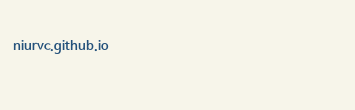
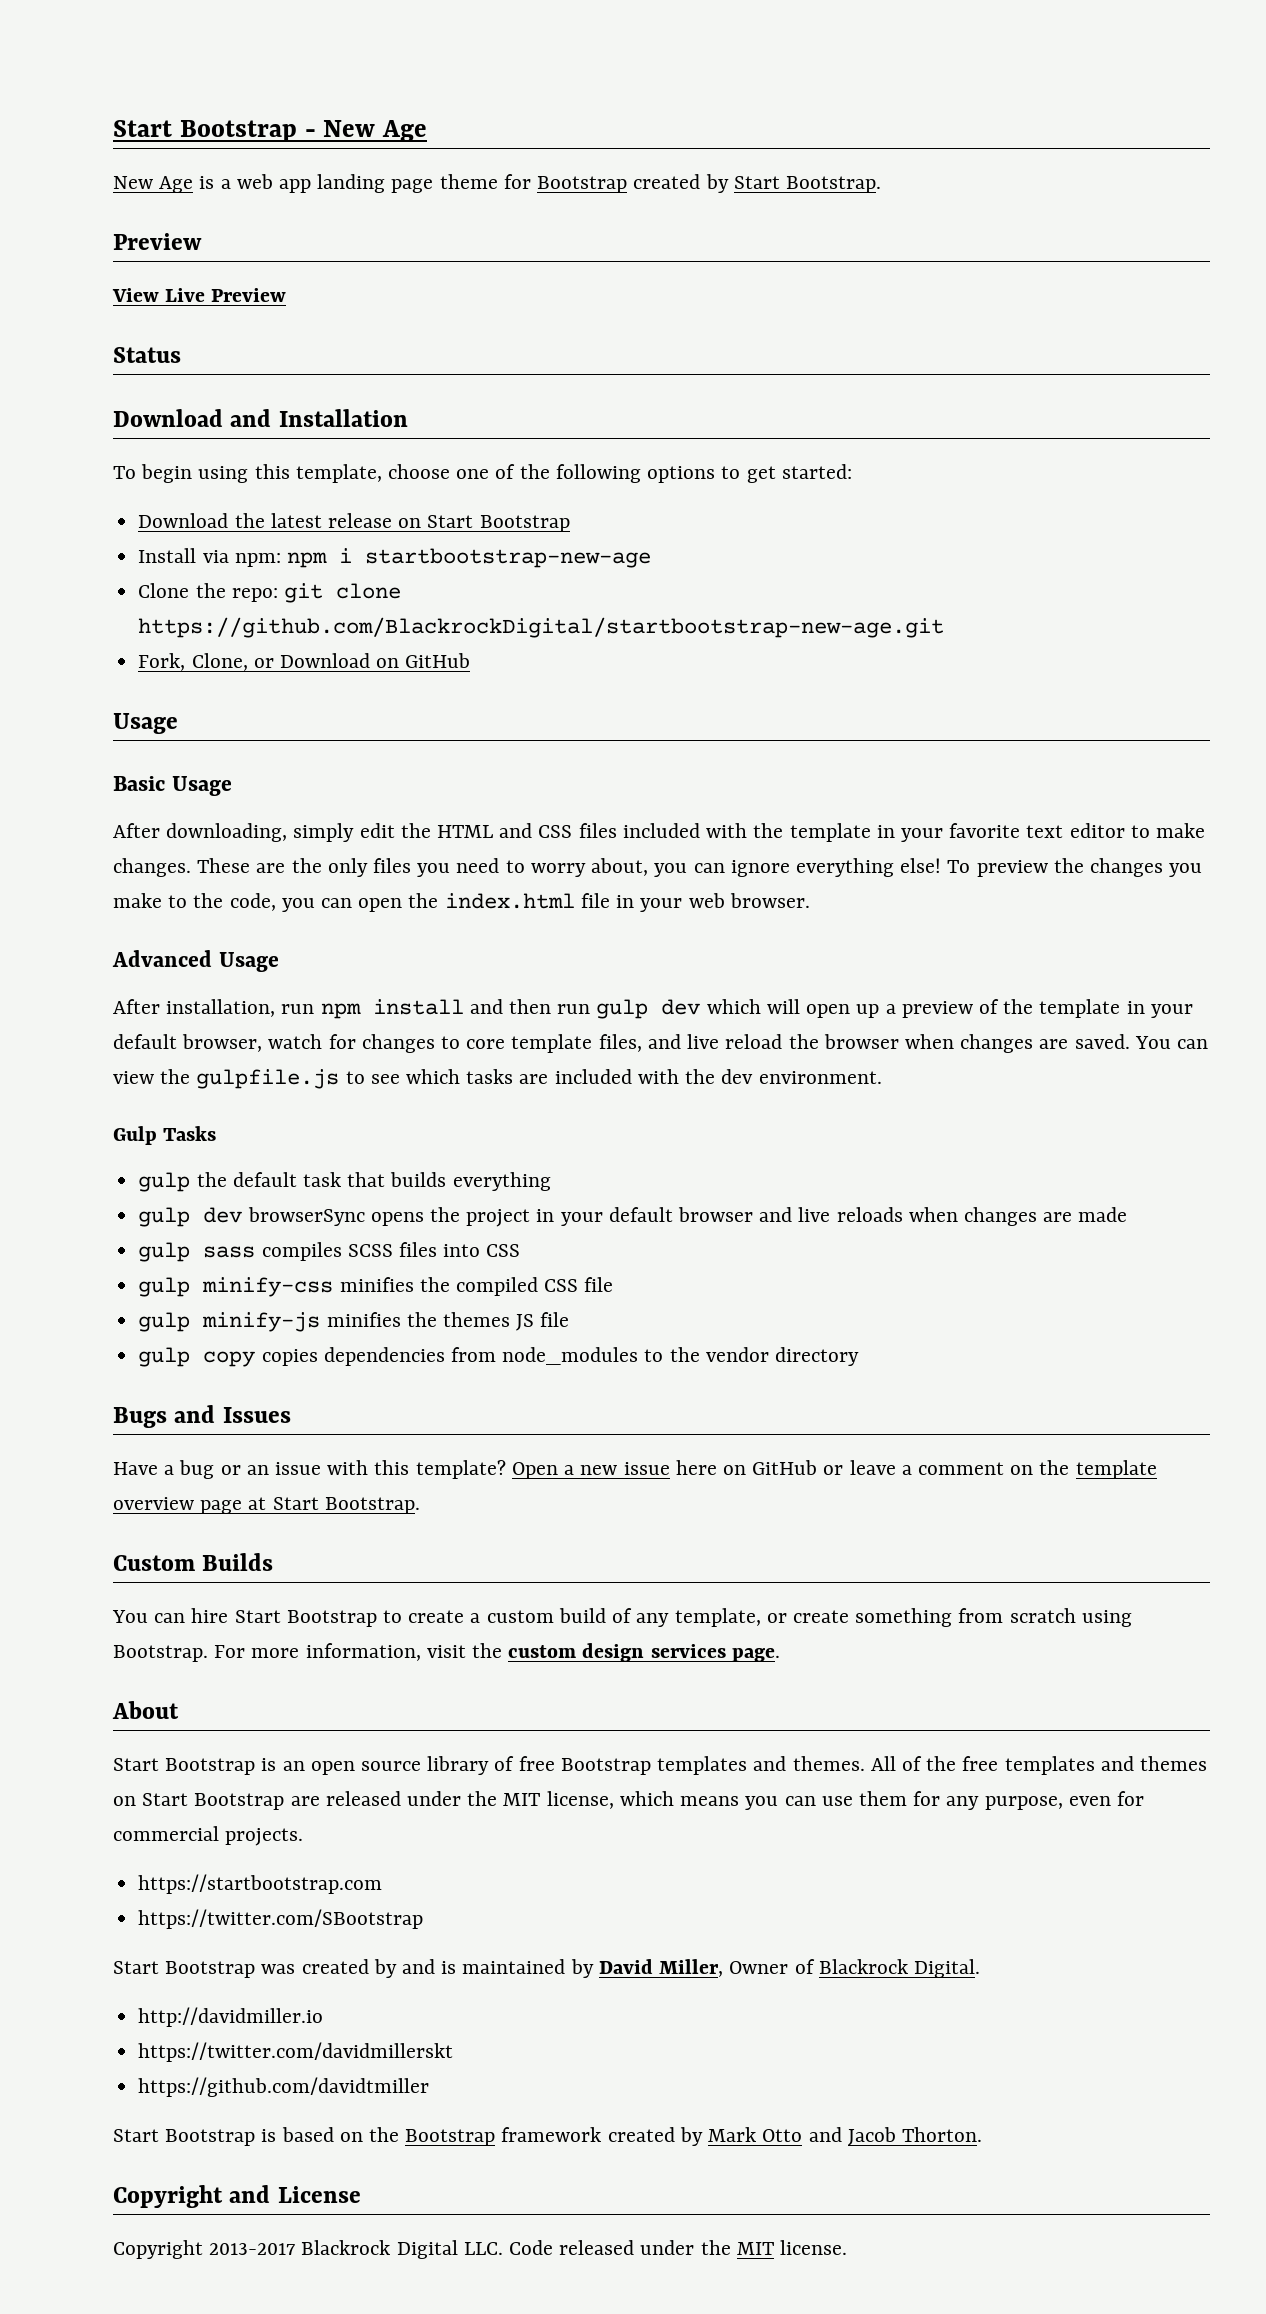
- niurvc.github.io
+ Start Bootstrap - New Age
+ New Age is a web app landing page theme for Bootstrap created by Start Bootstrap.
+ Preview
+ View Live Preview
+ Status
+ Download and Installation
+ To begin using this template, choose one of the following options to get started:
+ Download the latest release on Start Bootstrap
+ Install via npm: npm i startbootstrap-new-age
+ Clone the repo: git clone https://github.com/BlackrockDigital/startbootstrap-new-age.git
+ Fork, Clone, or Download on GitHub
+ Usage
+ Basic Usage
+ After downloading, simply edit the HTML and CSS files included with the template in your favorite text editor to make changes. These are the only files you need to worry about, you can ignore everything else! To preview the changes you make to the code, you can open the index.html file in your web browser.
+ Advanced Usage
+ After installation, run npm install and then run gulp dev which will open up a preview of the template in your default browser, watch for changes to core template files, and live reload the browser when changes are saved. You can view the gulpfile.js to see which tasks are included with the dev environment.
+ Gulp Tasks
+ gulp the default task that builds everything
+ gulp dev browserSync opens the project in your default browser and live reloads when changes are made
+ gulp sass compiles SCSS files into CSS
+ gulp minify-css minifies the compiled CSS file
+ gulp minify-js minifies the themes JS file
+ gulp copy copies dependencies from node_modules to the vendor directory
+ Bugs and Issues
+ Have a bug or an issue with this template? Open a new issue here on GitHub or leave a comment on the template overview page at Start Bootstrap.
+ Custom Builds
+ You can hire Start Bootstrap to create a custom build of any template, or create something from scratch using Bootstrap. For more information, visit the custom design services page.
+ About
+ Start Bootstrap is an open source library of free Bootstrap templates and themes. All of the free templates and themes on Start Bootstrap are released under the MIT license, which means you can use them for any purpose, even for commercial projects.
+ https://startbootstrap.com
+ https://twitter.com/SBootstrap
+ Start Bootstrap was created by and is maintained by David Miller, Owner of Blackrock Digital.
+ http://davidmiller.io
+ https://twitter.com/davidmillerskt
+ https://github.com/davidtmiller
+ Start Bootstrap is based on the Bootstrap framework created by Mark Otto and Jacob Thorton.
+ Copyright and License
+ Copyright 2013-2017 Blackrock Digital LLC. Code released under the MIT license.

